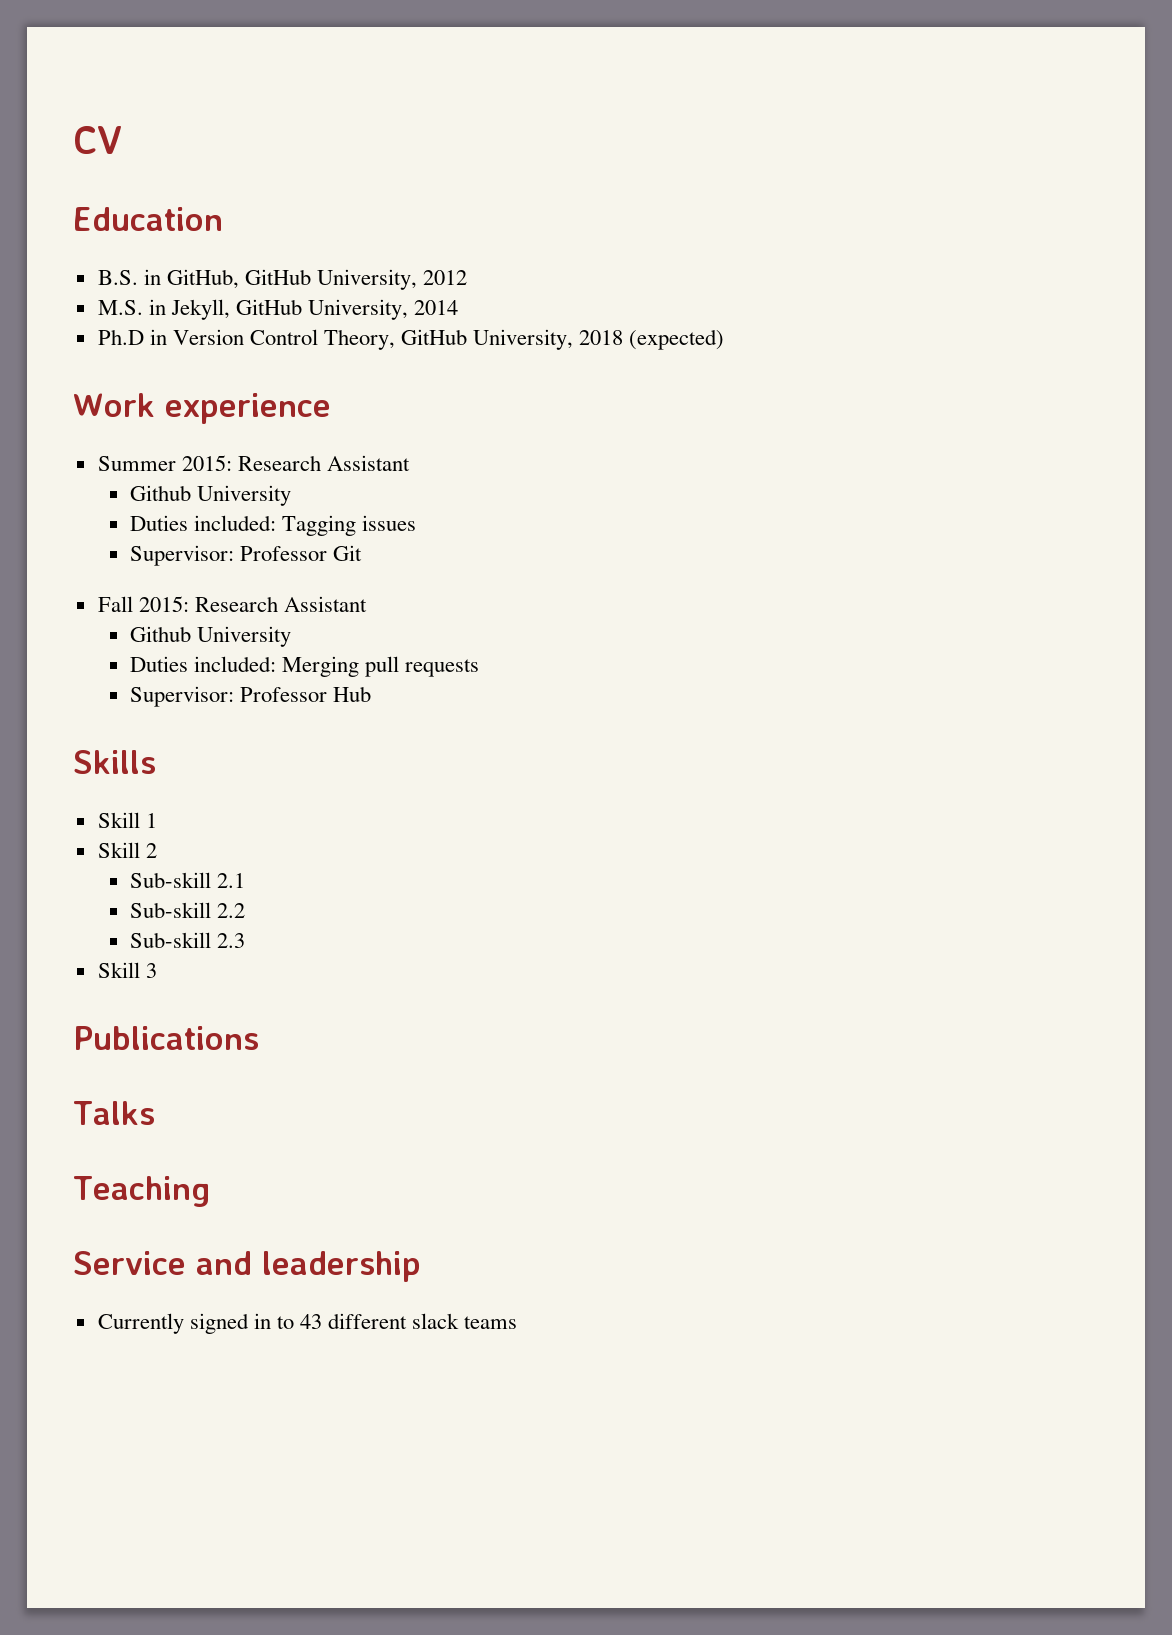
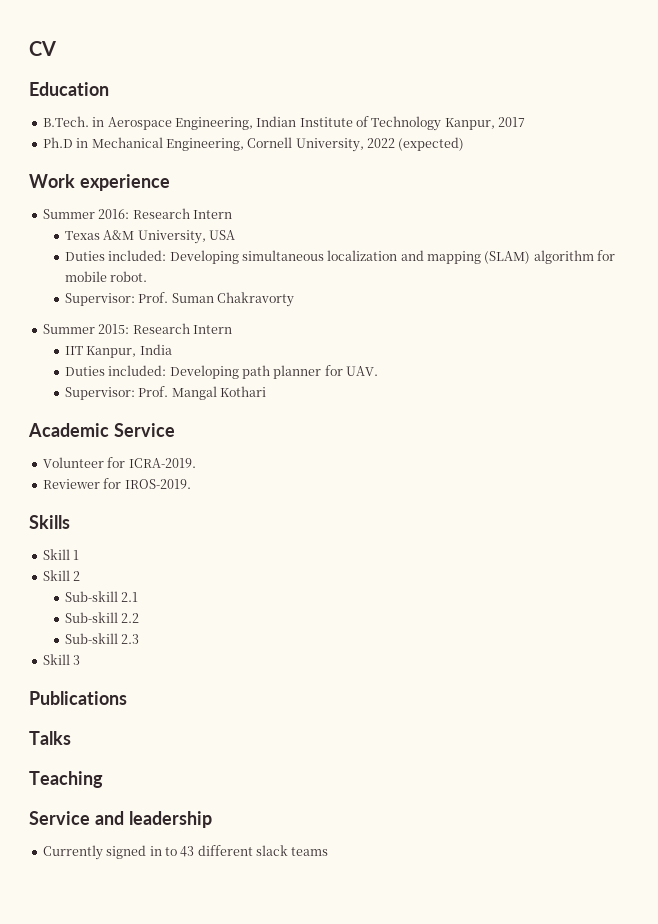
- B.S. in GitHub, GitHub University, 2012
- M.S. in Jekyll, GitHub University, 2014
- Ph.D in Version Control Theory, GitHub University, 2018 (expected)
+ B.Tech. in Aerospace Engineering, Indian Institute of Technology Kanpur, 2017
+ Ph.D in Mechanical Engineering, Cornell University, 2022 (expected)
  Work experience
- Summer 2015: Research Assistant
- Github University
- Duties included: Tagging issues
- Supervisor: Professor Git
- Fall 2015: Research Assistant
- Github University
- Duties included: Merging pull requests
- Supervisor: Professor Hub
+ Summer 2016: Research Intern
+ Texas A&M University, USA
+ Duties included: Developing simultaneous localization and mapping (SLAM) algorithm for mobile robot.
+ Supervisor: Prof. Suman Chakravorty
+ Summer 2015: Research Intern
+ IIT Kanpur, India
+ Duties included: Developing path planner for UAV.
+ Supervisor: Prof. Mangal Kothari
+ Academic Service
+ Volunteer for ICRA-2019.
+ Reviewer for IROS-2019.

